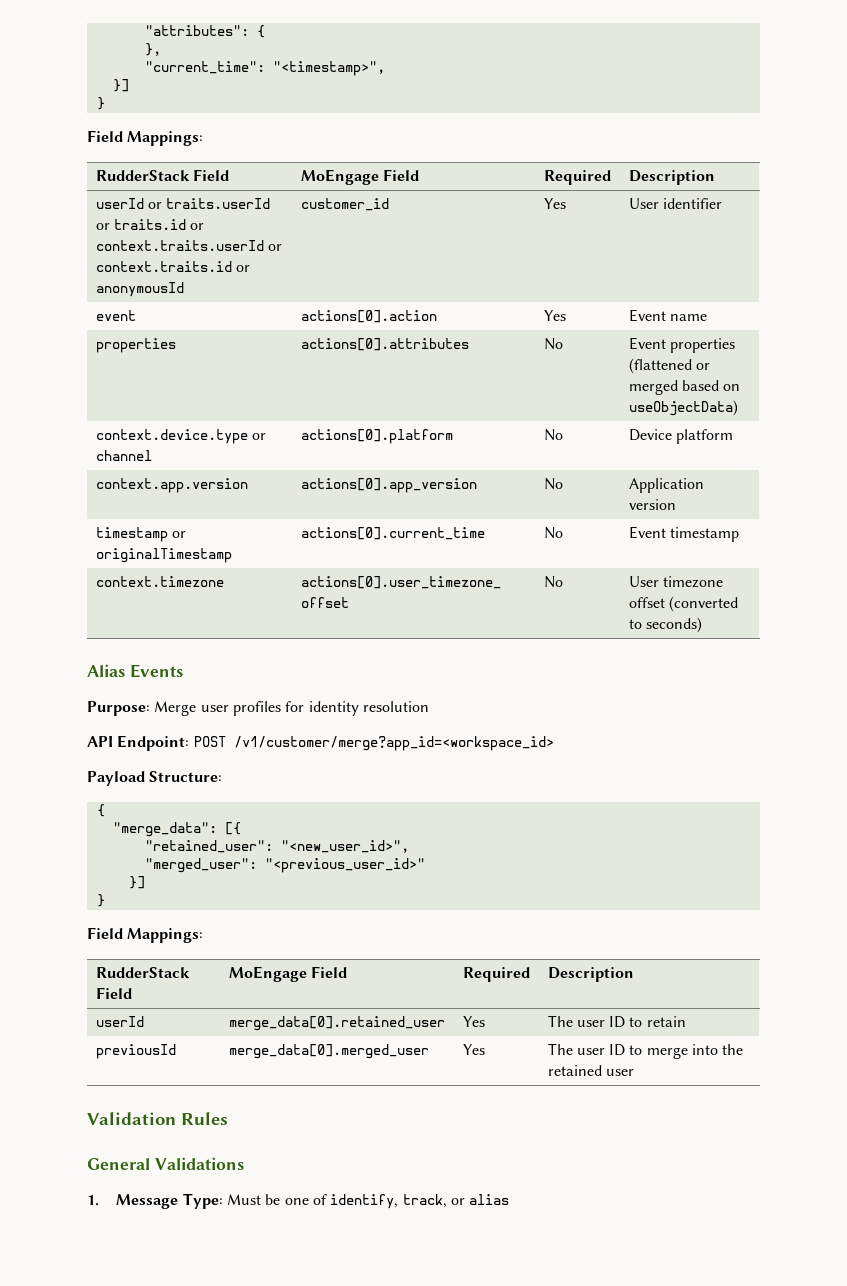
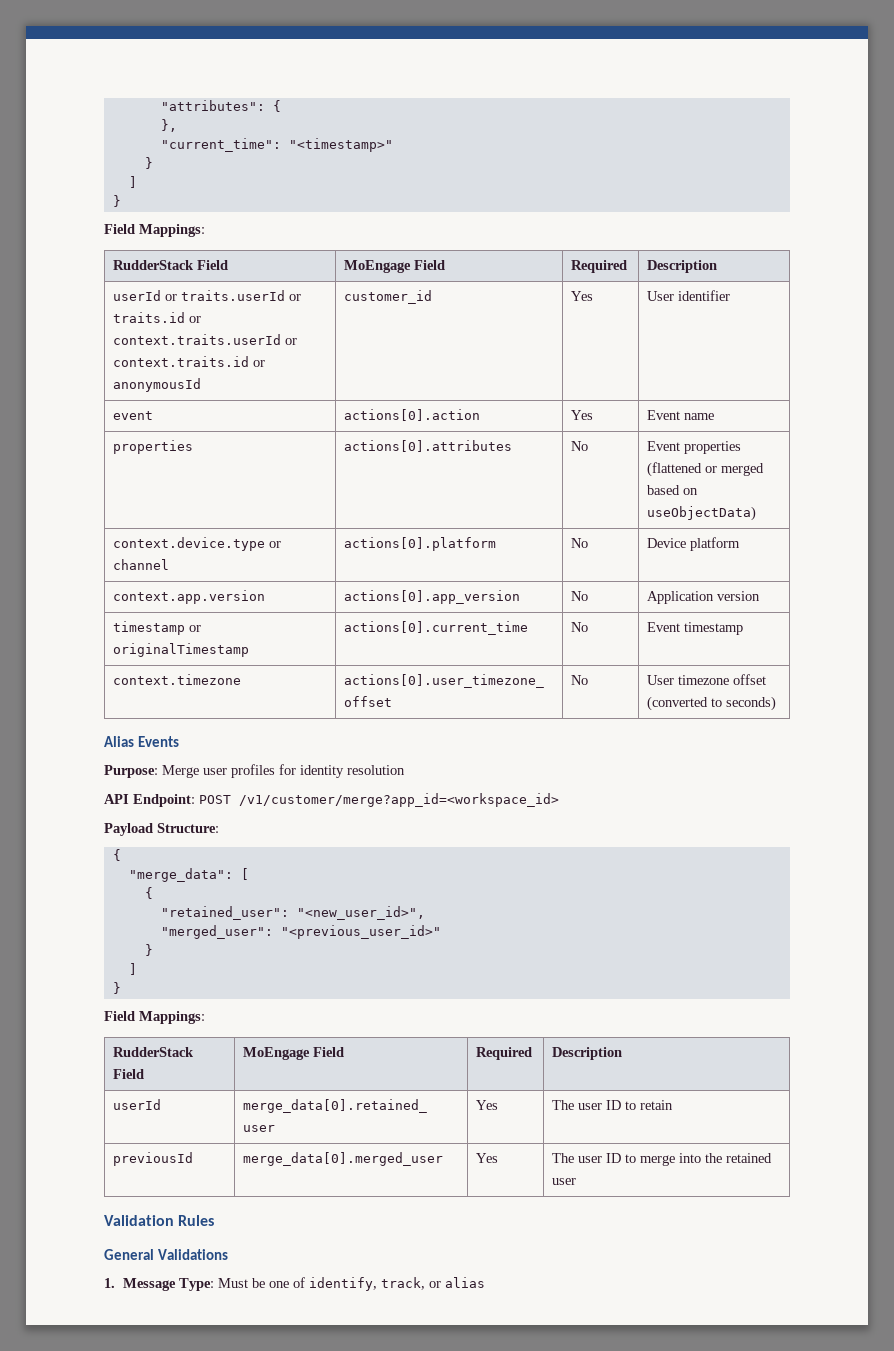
- "current_time": "<timestamp>",
- }]
+ "current_time": "<timestamp>"
+ }
+ ]
- "merge_data": [{
+ "merge_data": [
+ {
  "merged_user": "<previous_user_id>"
- }]
+ }
+ ]

